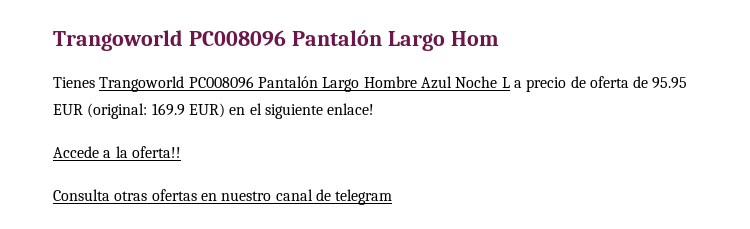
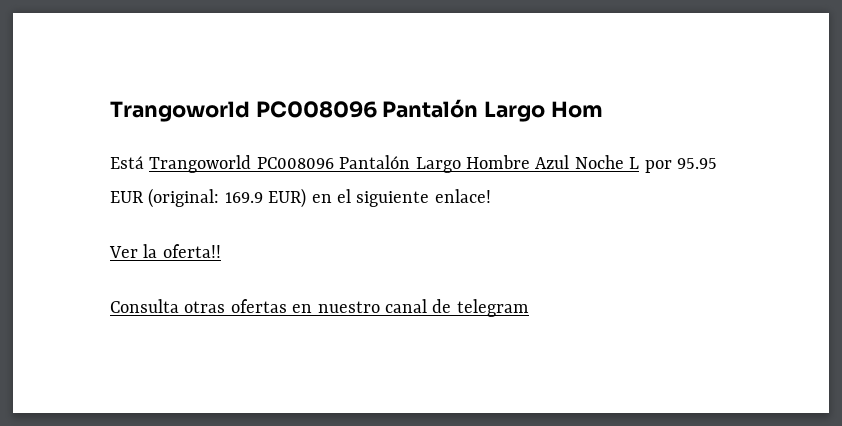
- Tienes Trangoworld PC008096 Pantalón Largo Hombre Azul Noche L a precio de oferta de 95.95 EUR (original: 169.9 EUR) en el siguiente enlace!
+ Está Trangoworld PC008096 Pantalón Largo Hombre Azul Noche L por 95.95 EUR (original: 169.9 EUR) en el siguiente enlace!
- Accede a la oferta!!
+ Ver la oferta!!

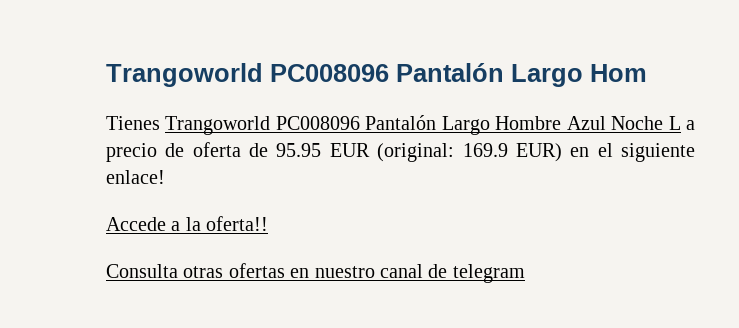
- Está Trangoworld PC008096 Pantalón Largo Hombre Azul Noche L por 95.95 EUR (original: 169.9 EUR) en el siguiente enlace!
+ Tienes Trangoworld PC008096 Pantalón Largo Hombre Azul Noche L a precio de oferta de 95.95 EUR (original: 169.9 EUR) en el siguiente enlace!
- Ver la oferta!!
+ Accede a la oferta!!

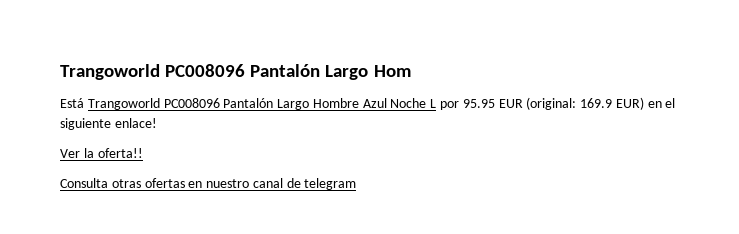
- Tienes Trangoworld PC008096 Pantalón Largo Hombre Azul Noche L a precio de oferta de 95.95 EUR (original: 169.9 EUR) en el siguiente enlace!
+ Está Trangoworld PC008096 Pantalón Largo Hombre Azul Noche L por 95.95 EUR (original: 169.9 EUR) en el siguiente enlace!
- Accede a la oferta!!
+ Ver la oferta!!

